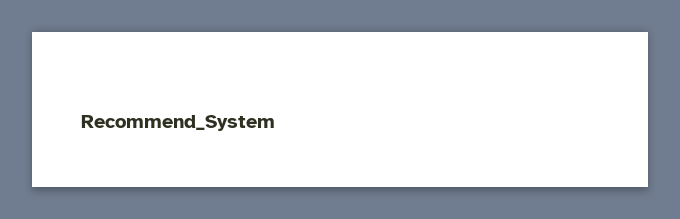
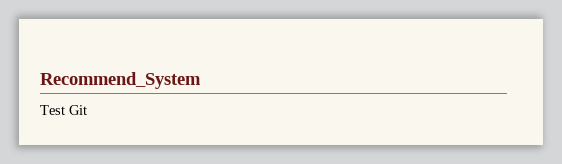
+ Test Git

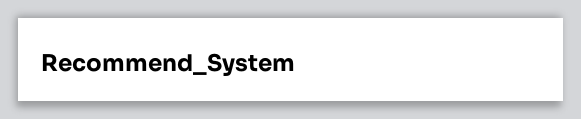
- Test Git

